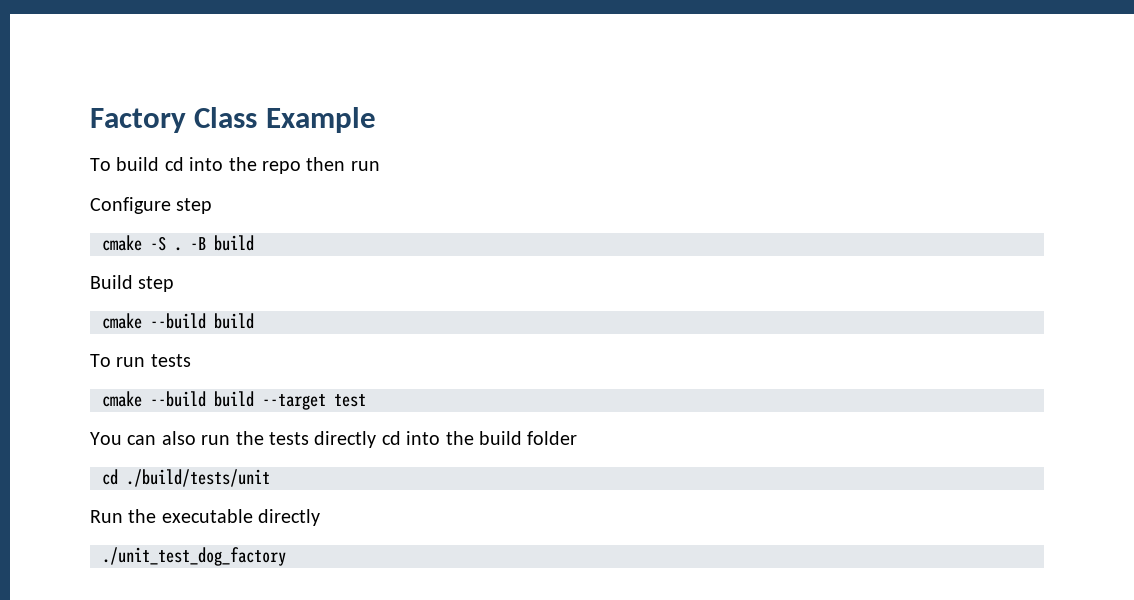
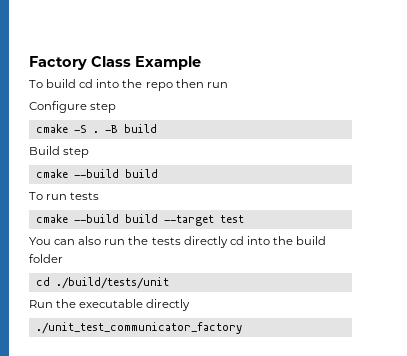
- ./unit_test_dog_factory
+ ./unit_test_communicator_factory

